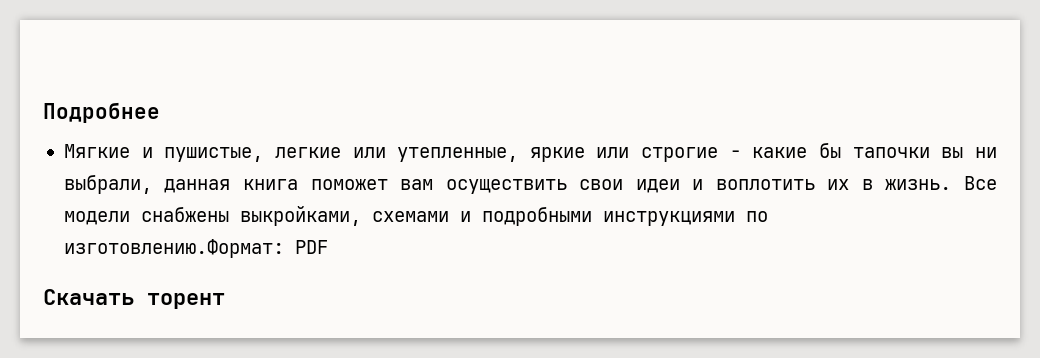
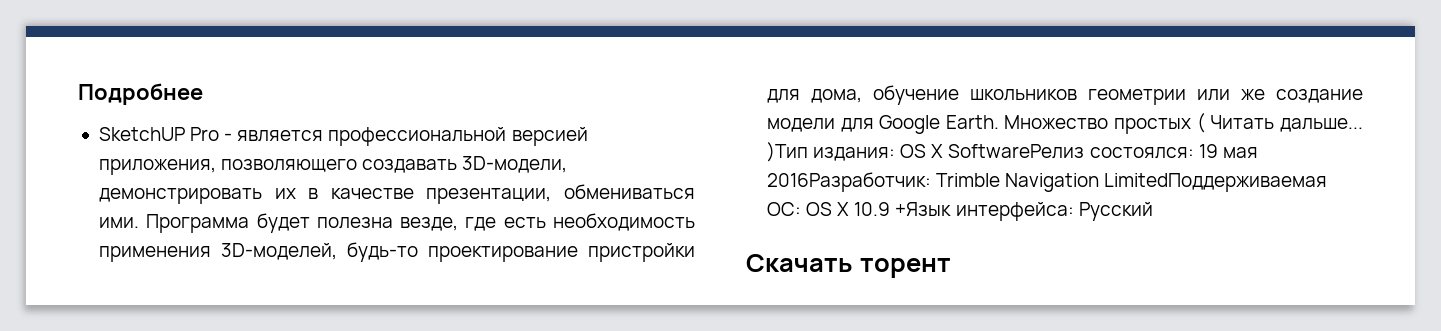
- Мягкие и пушистые, легкие или утепленные, яркие или строгие - какие бы тапочки вы ни выбрали, данная книга поможет вам осуществить свои идеи и воплотить их в жизнь. Все модели снабжены выкройками, схемами и подробными инструкциями по изготовлению.Формат: PDF
+ SketchUP Pro - является профессиональной версией приложения, позволяющего создавать 3D-модели, демонстрировать их в качестве презентации, обмениваться ими. Программа будет полезна везде, где есть необходимость применения 3D-моделей, будь-то проектирование пристройки для дома, обучение школьников геометрии или же создание модели для Google Earth. Множество простых ( Читать дальше... )Тип издания: OS X SoftwareРелиз состоялся: 19 мая 2016Разработчик: Trimble Navigation LimitedПоддерживаемая ОС: OS X 10.9 +Язык интерфейса: Русский

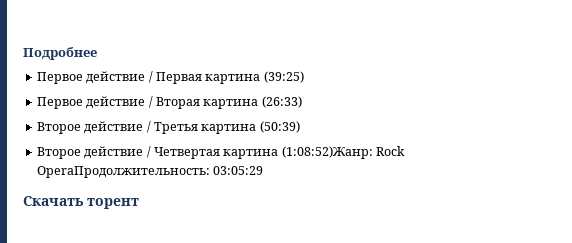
- SketchUP Pro - является профессиональной версией приложения, позволяющего создавать 3D-модели, демонстрировать их в качестве презентации, обмениваться ими. Программа будет полезна везде, где есть необходимость применения 3D-моделей, будь-то проектирование пристройки для дома, обучение школьников геометрии или же создание модели для Google Earth. Множество простых ( Читать дальше... )Тип издания: OS X SoftwareРелиз состоялся: 19 мая 2016Разработчик: Trimble Navigation LimitedПоддерживаемая ОС: OS X 10.9 +Язык интерфейса: Русский
+ Первое действие / Первая картина (39:25)
+ Первое действие / Вторая картина (26:33)
+ Второе действие / Третья картина (50:39)
+ Второе действие / Четвертая картина (1:08:52)Жанр: Rock OperaПродолжительность: 03:05:29

